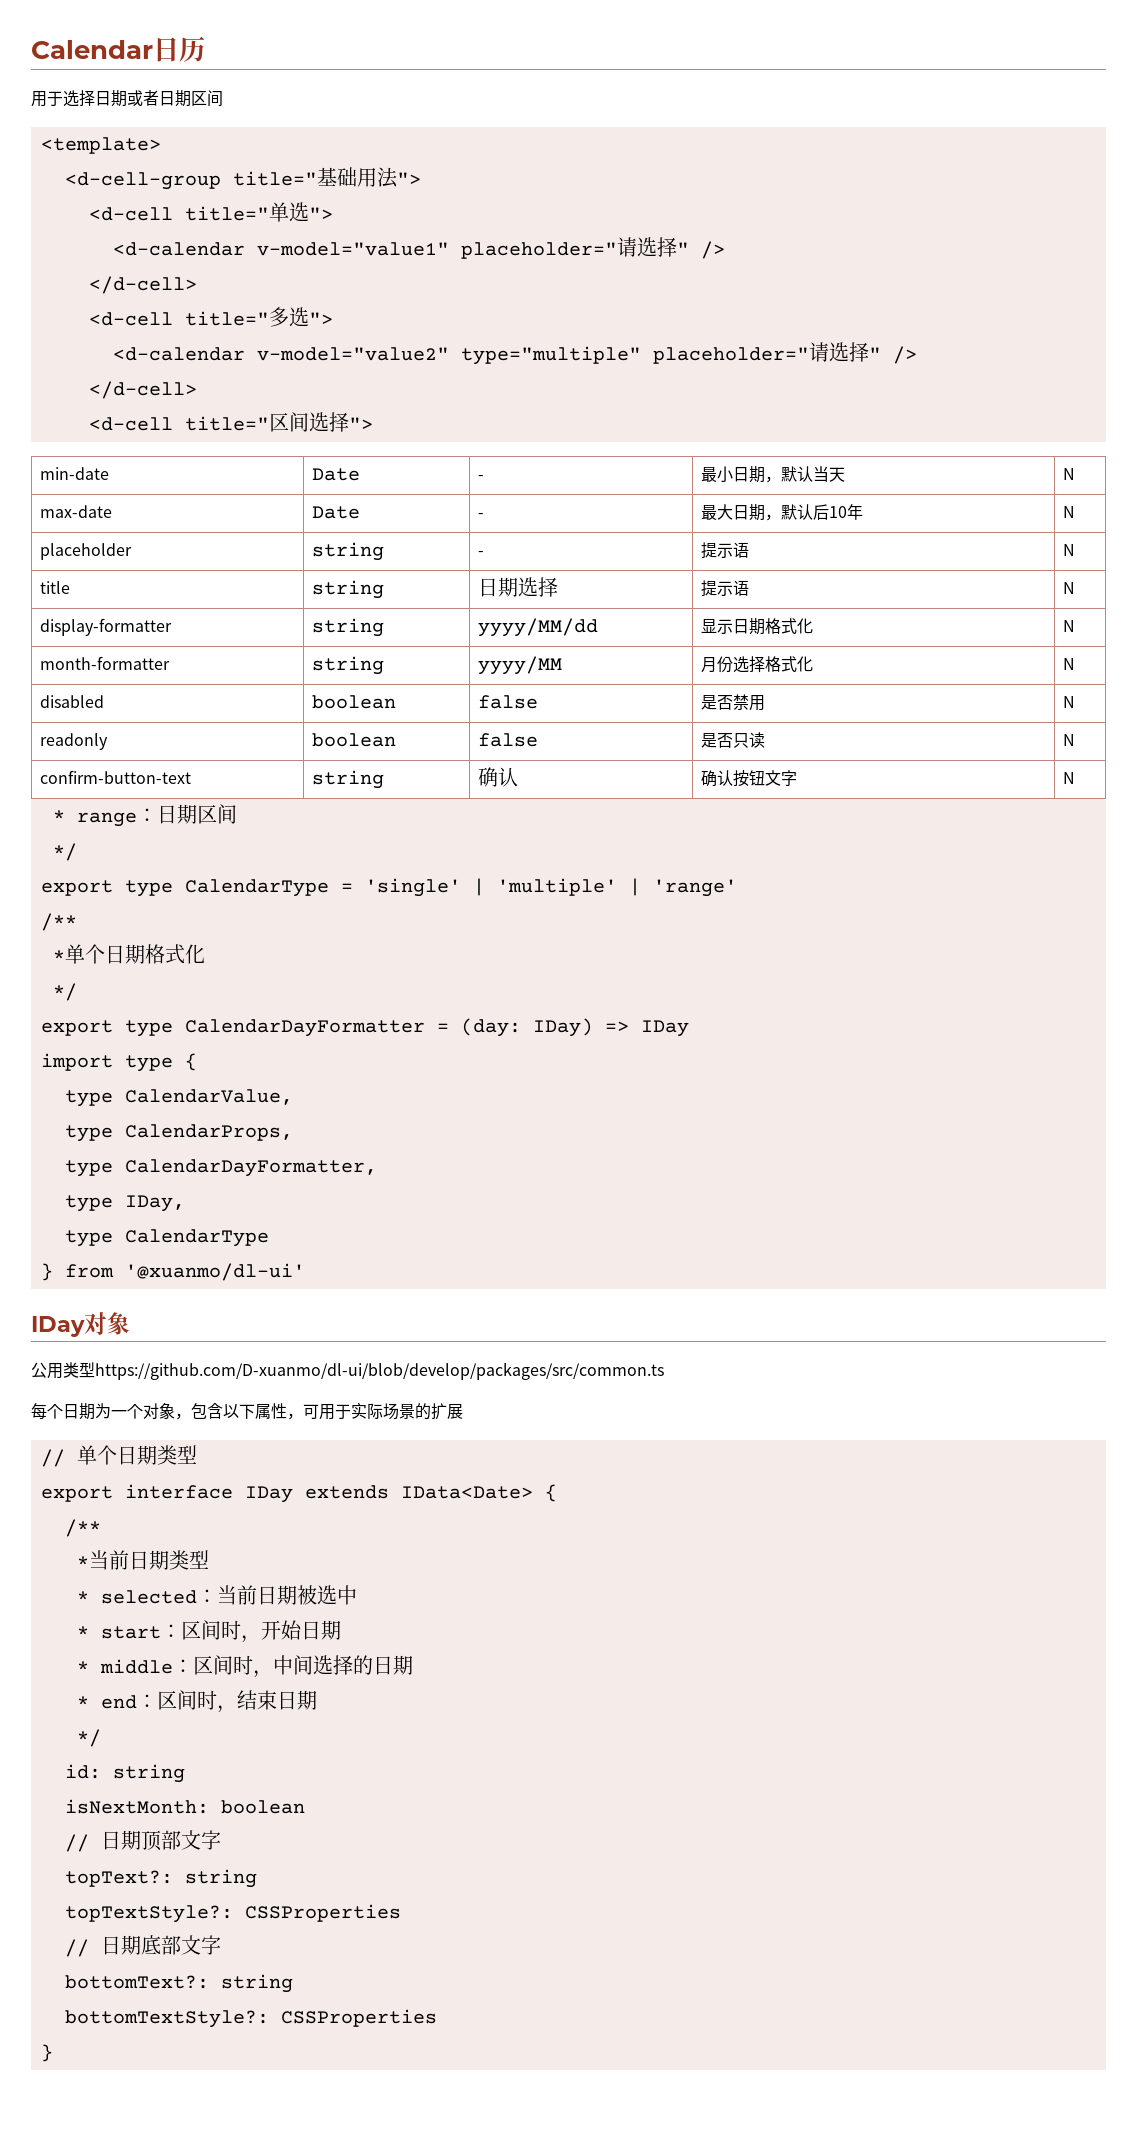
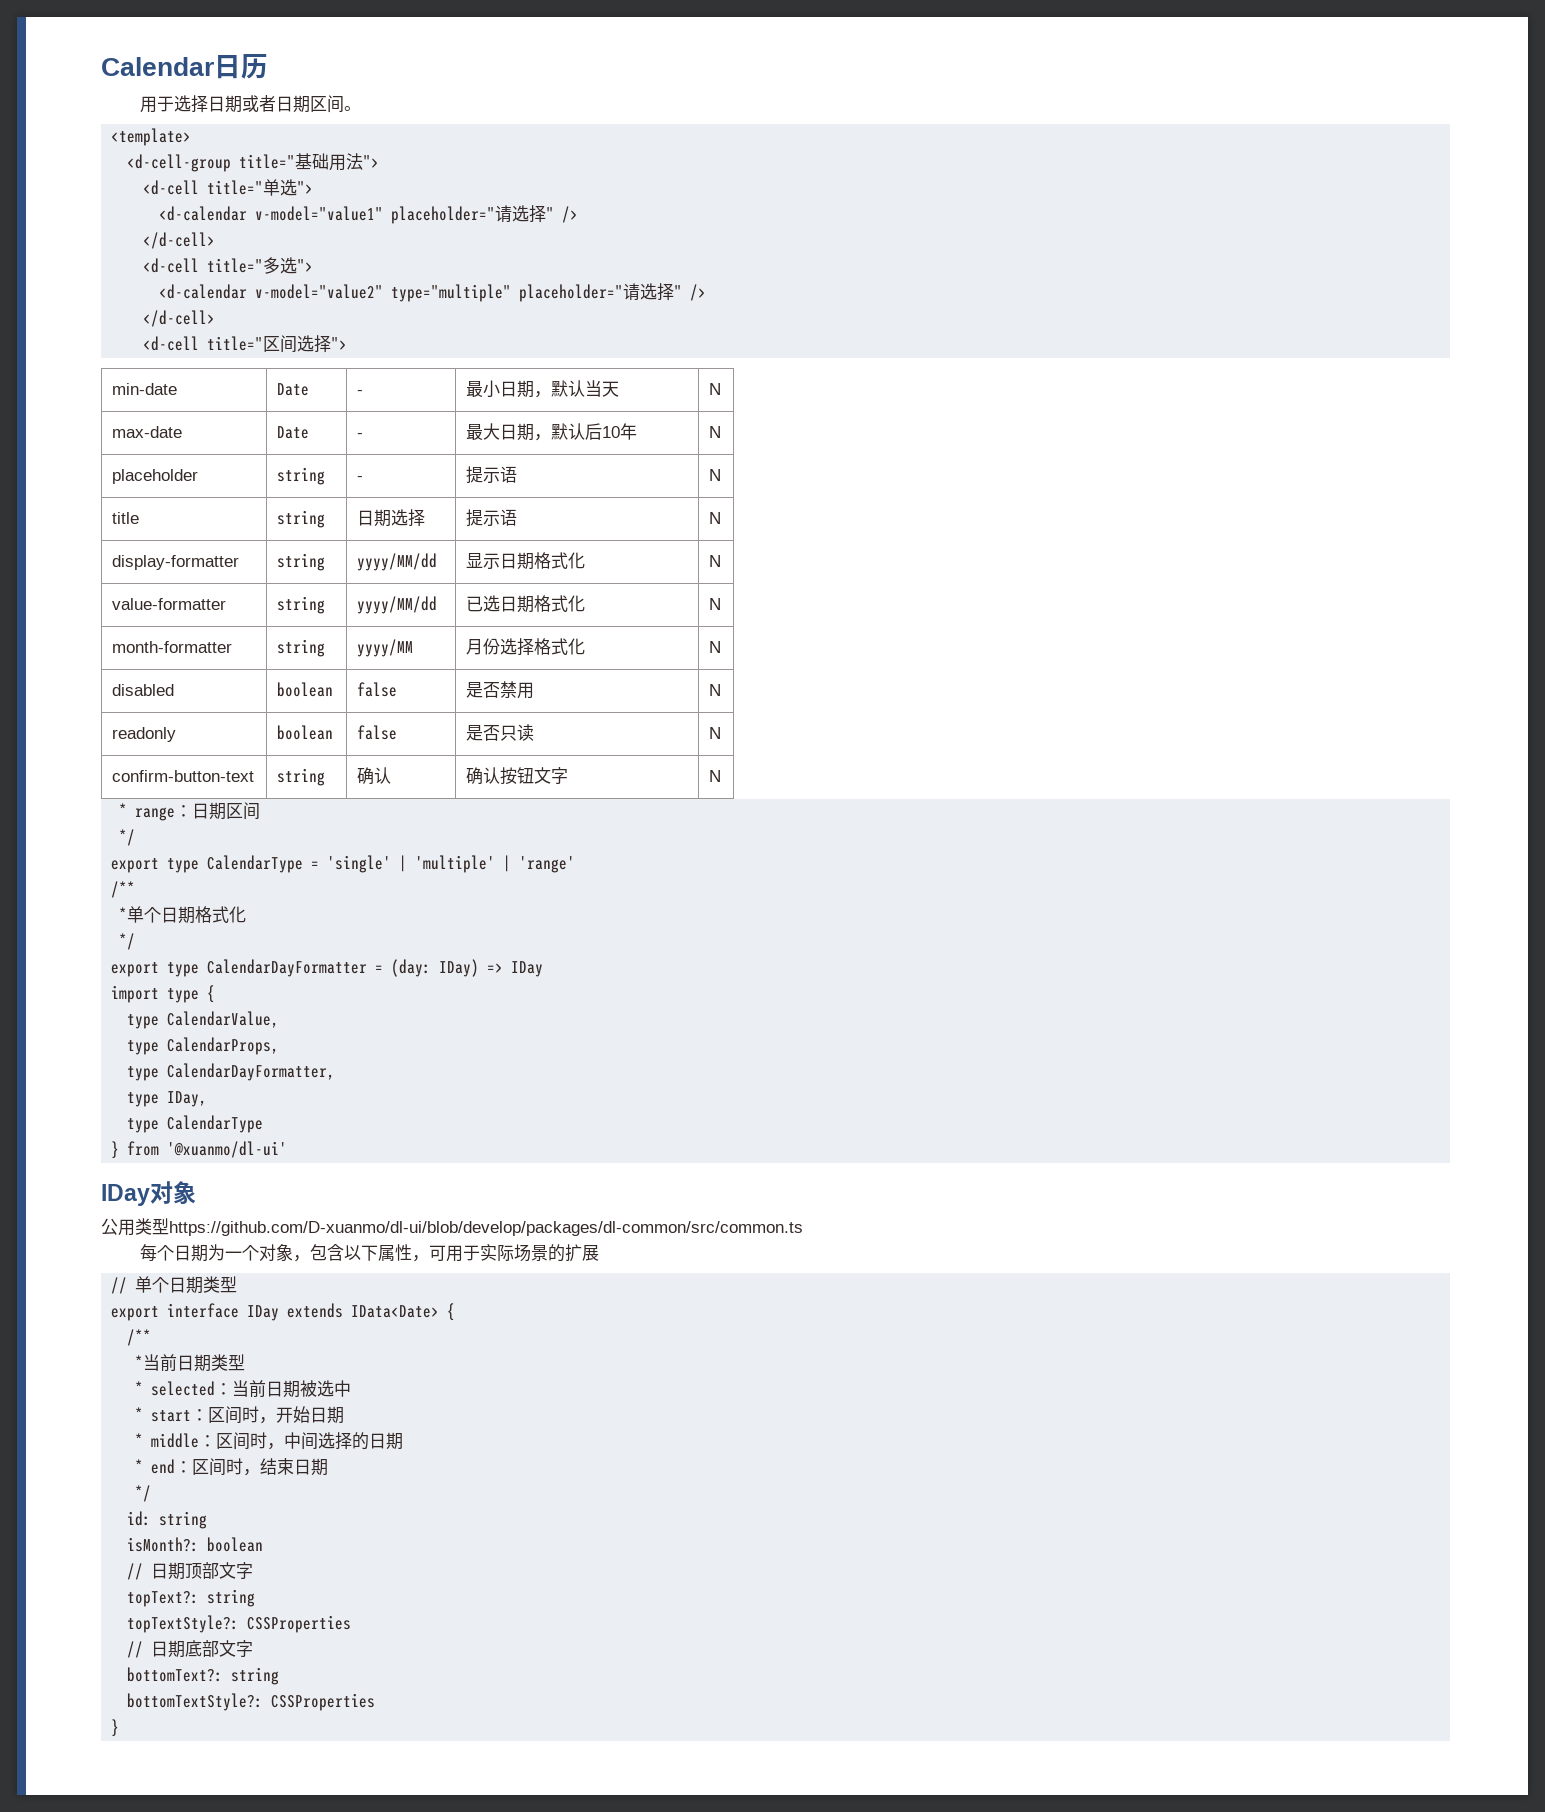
- 用于选择日期或者日期区间
+ 用于选择日期或者日期区间。
+ value-formatter | string | yyyy/MM/dd | 已选日期格式化 | N
- 公用类型https://github.com/D-xuanmo/dl-ui/blob/develop/packages/src/common.ts
+ 公用类型https://github.com/D-xuanmo/dl-ui/blob/develop/packages/dl-common/src/common.ts
- isNextMonth: boolean
+ isMonth?: boolean

